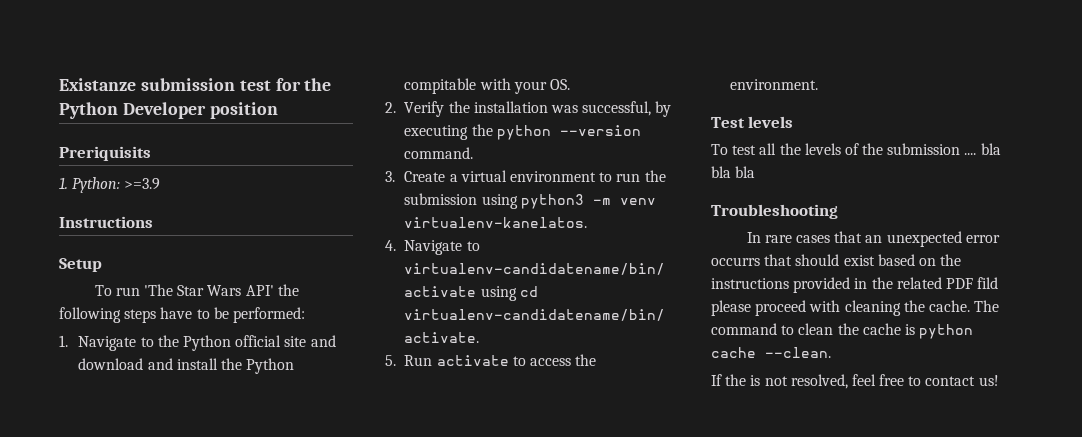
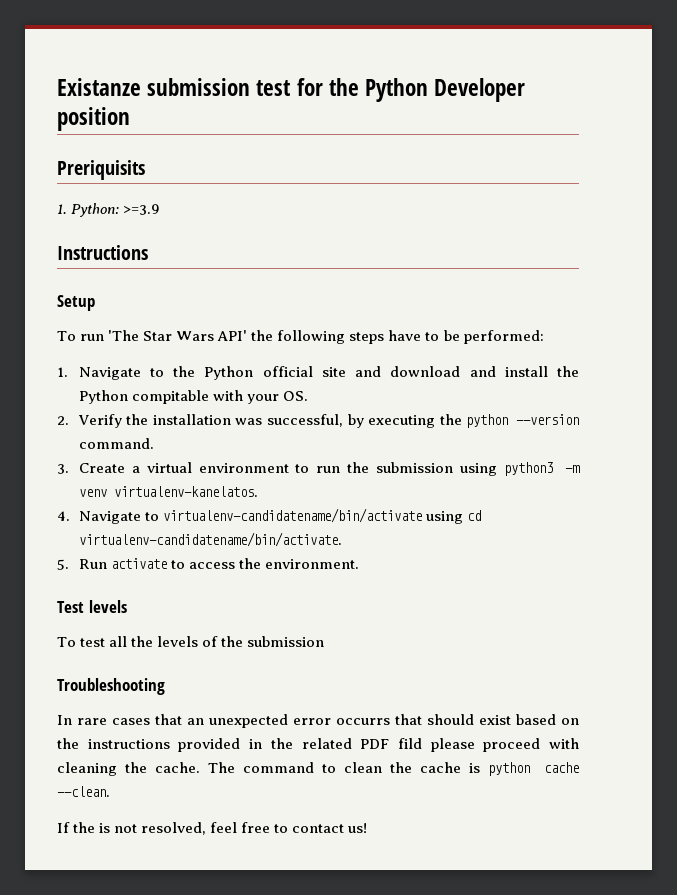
- To test all the levels of the submission .... bla bla bla
+ To test all the levels of the submission

